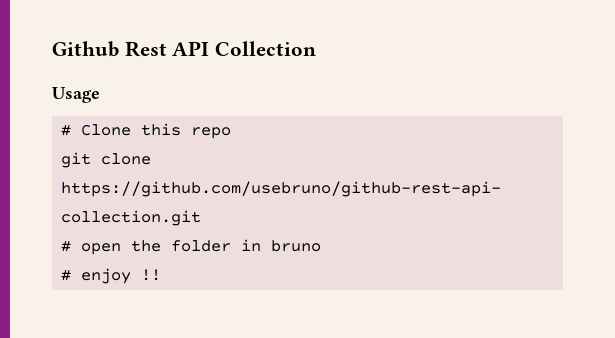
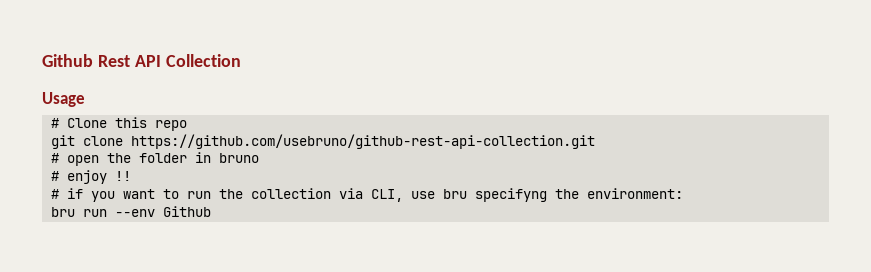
+ # if you want to run the collection via CLI, use bru specifyng the environment:
+ bru run --env Github

